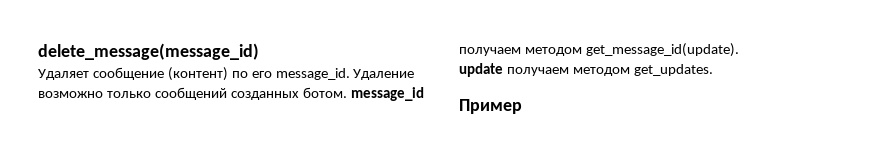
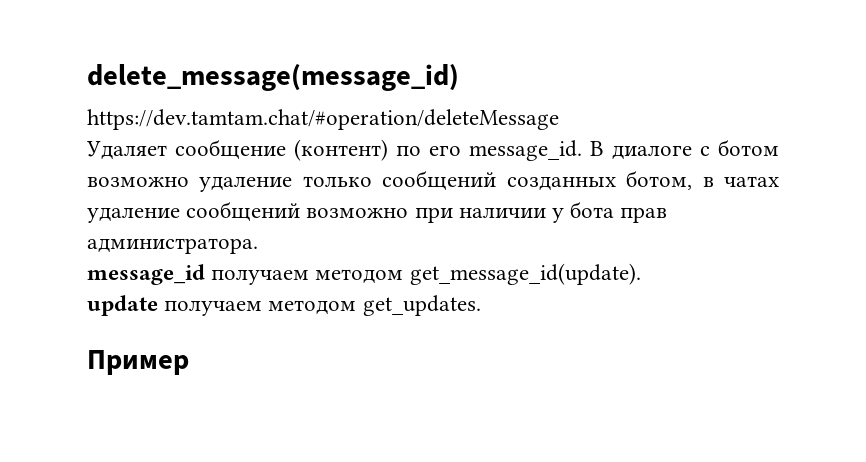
+ https://dev.tamtam.chat/#operation/deleteMessage
- Удаление возможно только сообщений созданных ботом. message_id получаем методом get_message_id(update).
+ В диалоге с ботом возможно удаление только сообщений созданных ботом, в чатах удаление сообщений возможно при наличии у бота прав администратора.
+ message_id получаем методом get_message_id(update).

